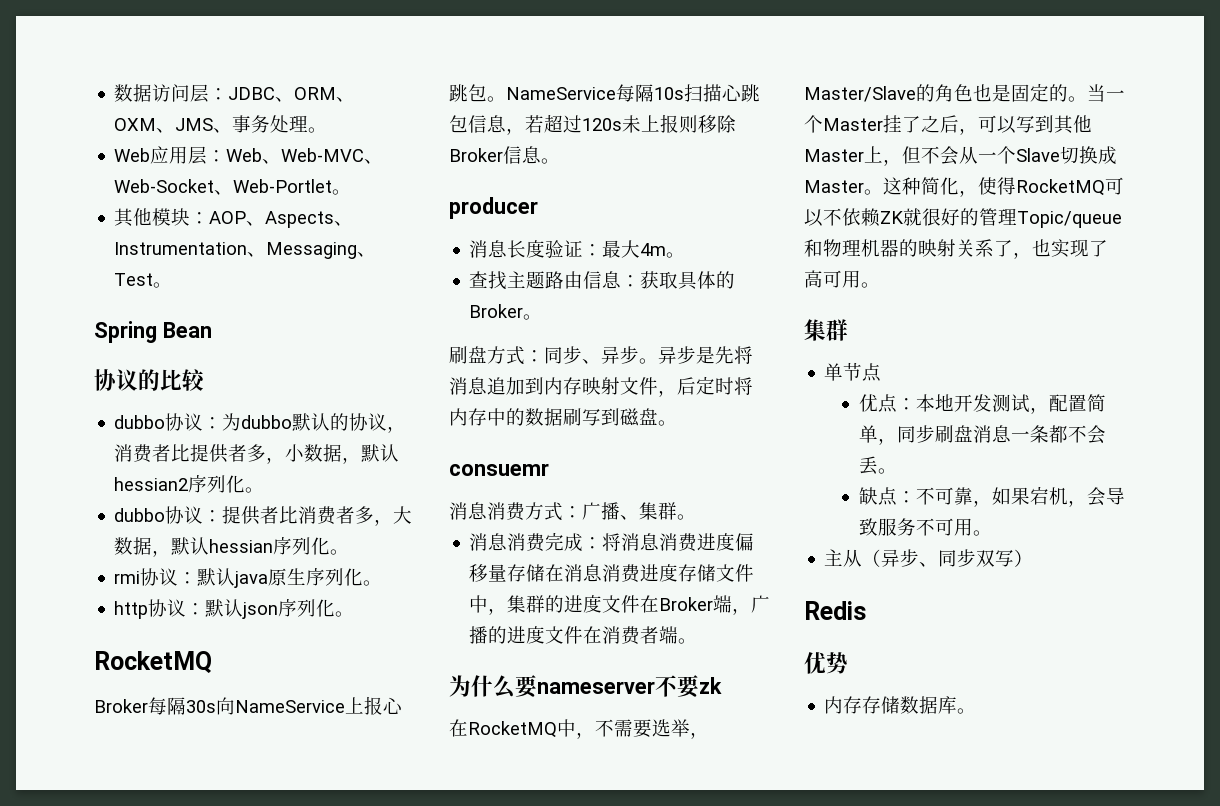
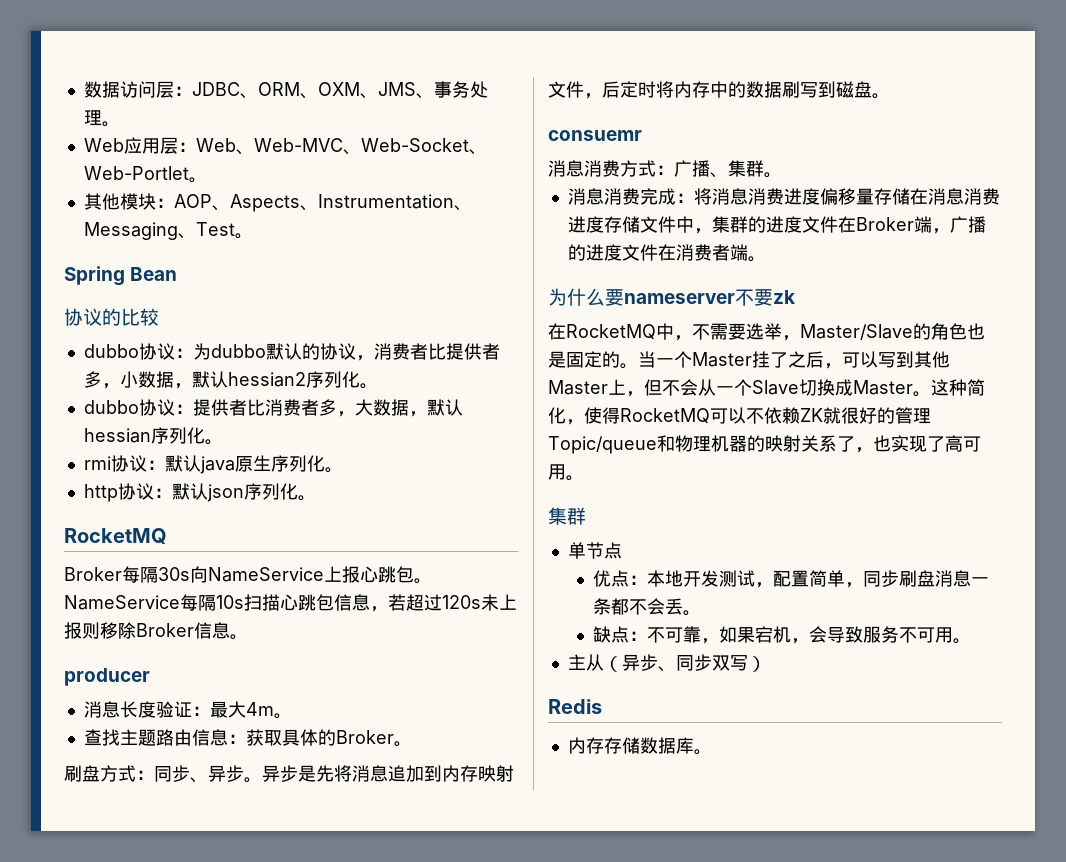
- 优势

